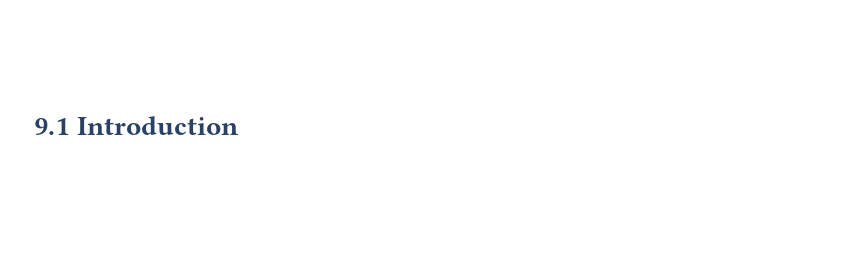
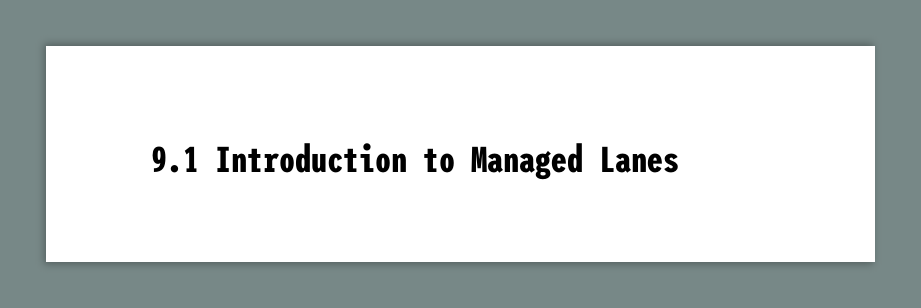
- 9.1 Introduction
+ 9.1 Introduction to Managed Lanes

